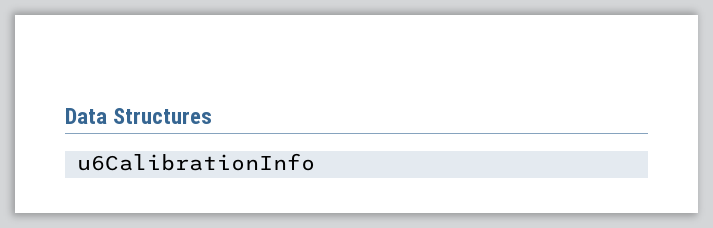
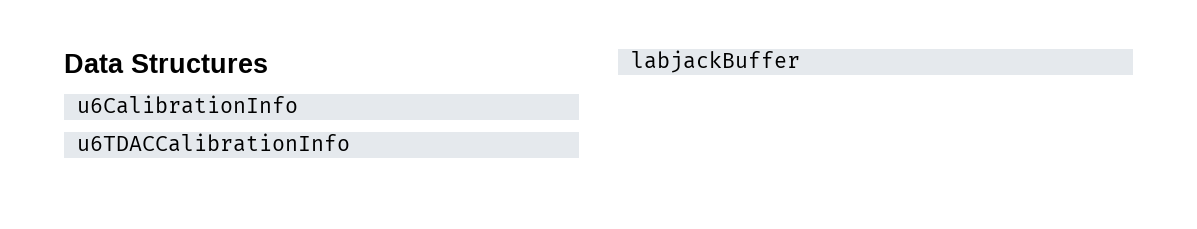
+ u6TDACCalibrationInfo
+ labjackBuffer

